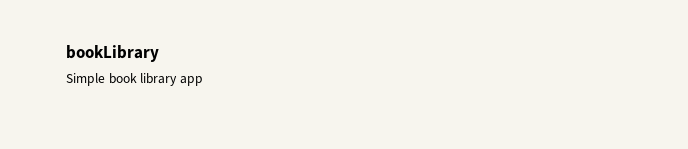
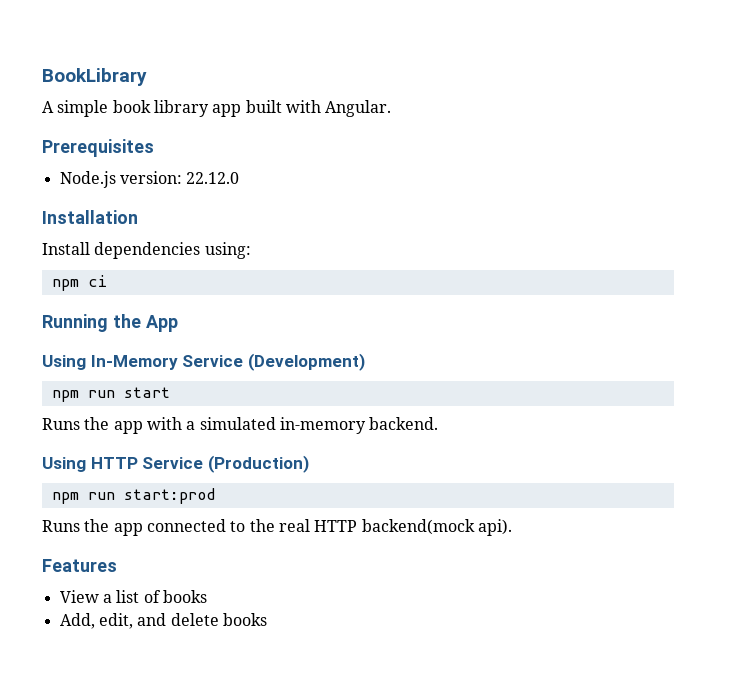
- bookLibrary
- Simple book library app
+ BookLibrary
+ A simple book library app built with Angular.
+ Prerequisites
+ Node.js version: 22.12.0
+ Installation
+ Install dependencies using:
+ npm ci
+ Running the App
+ Using In-Memory Service (Development)
+ npm run start
+ Runs the app with a simulated in-memory backend.
+ Using HTTP Service (Production)
+ npm run start:prod
+ Runs the app connected to the real HTTP backend(mock api).
+ Features
+ View a list of books
+ Add, edit, and delete books

